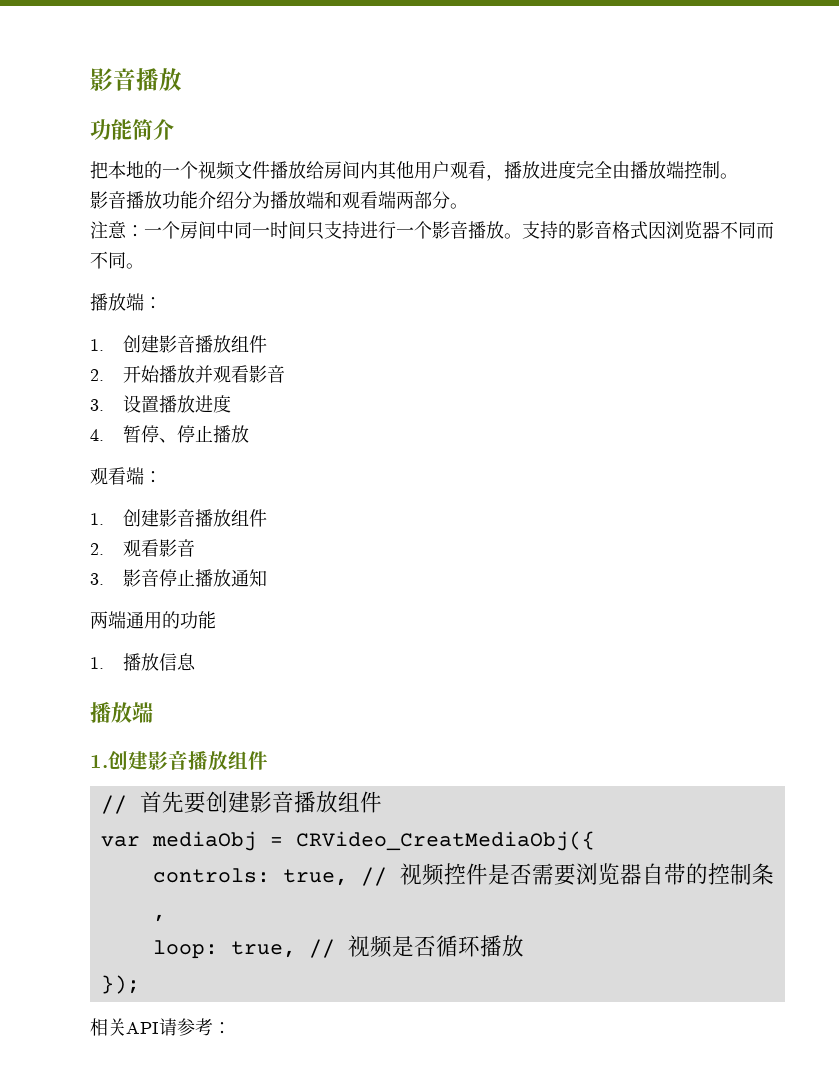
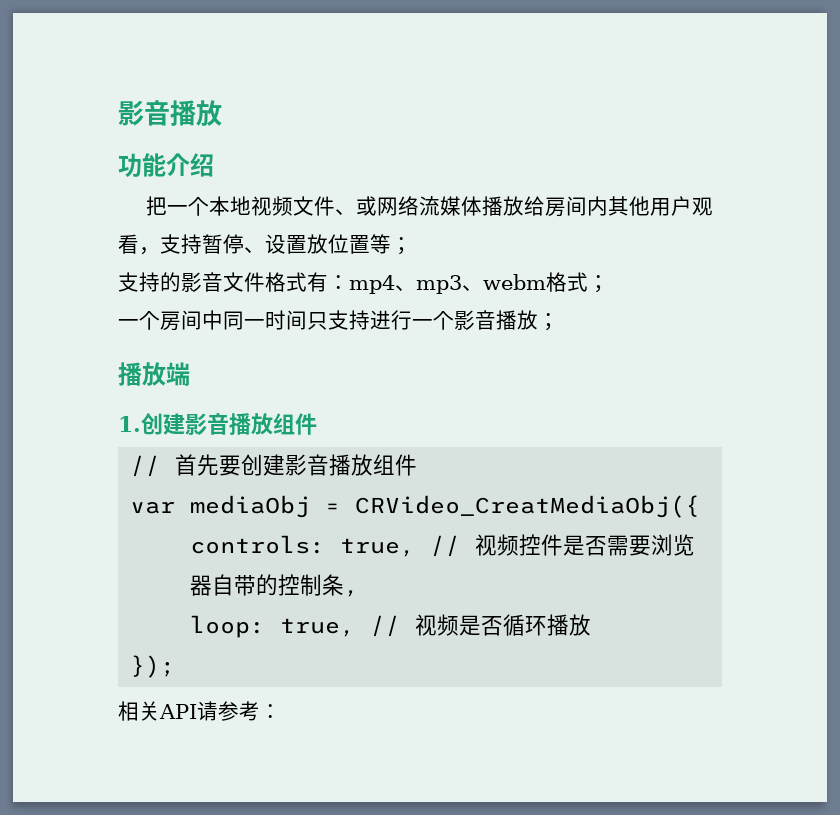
- 功能简介
+ 功能介绍
- 把本地的一个视频文件播放给房间内其他用户观看，播放进度完全由播放端控制。
- 影音播放功能介绍分为播放端和观看端两部分。
- 注意：一个房间中同一时间只支持进行一个影音播放。支持的影音格式因浏览器不同而不同。
- 播放端：
- 1.创建影音播放组件
- 2.开始播放并观看影音
- 3.设置播放进度
- 4.暂停、停止播放
- 观看端：
- 1.创建影音播放组件
- 2.观看影音
- 3.影音停止播放通知
- 两端通用的功能
- 1.播放信息
+ 把一个本地视频文件、或网络流媒体播放给房间内其他用户观看，支持暂停、设置放位置等；
+ 支持的影音文件格式有：mp4、mp3、webm格式；
+ 一个房间中同一时间只支持进行一个影音播放；

